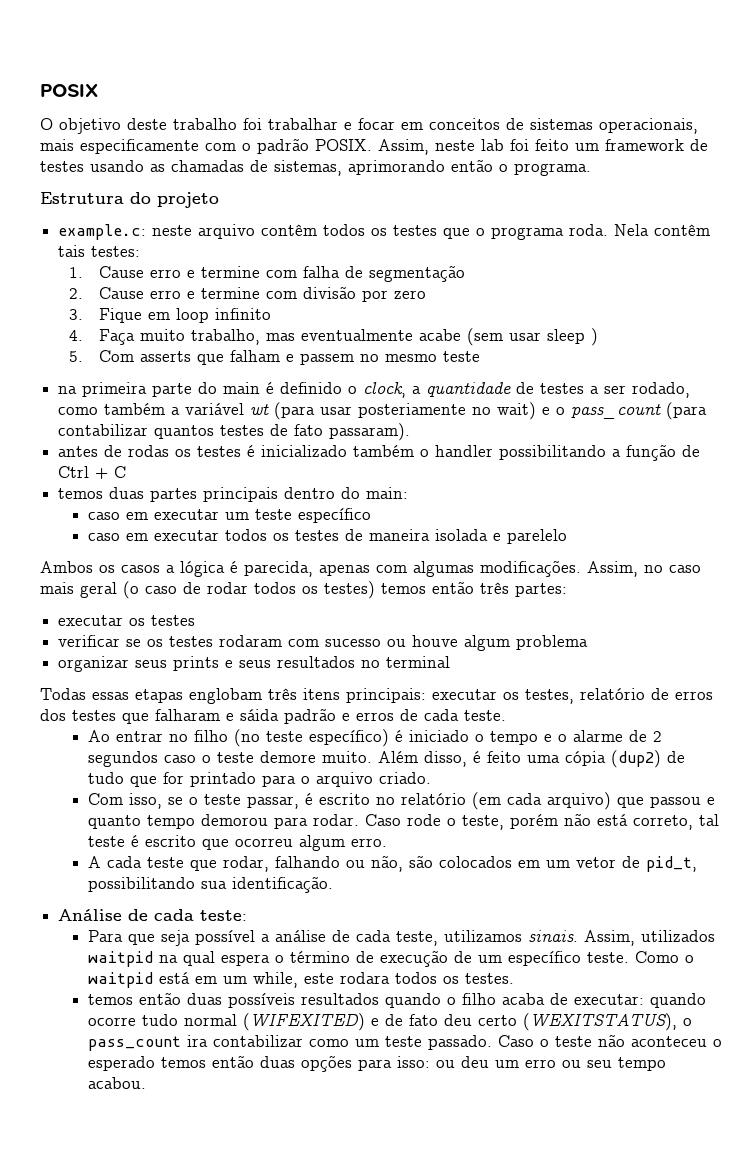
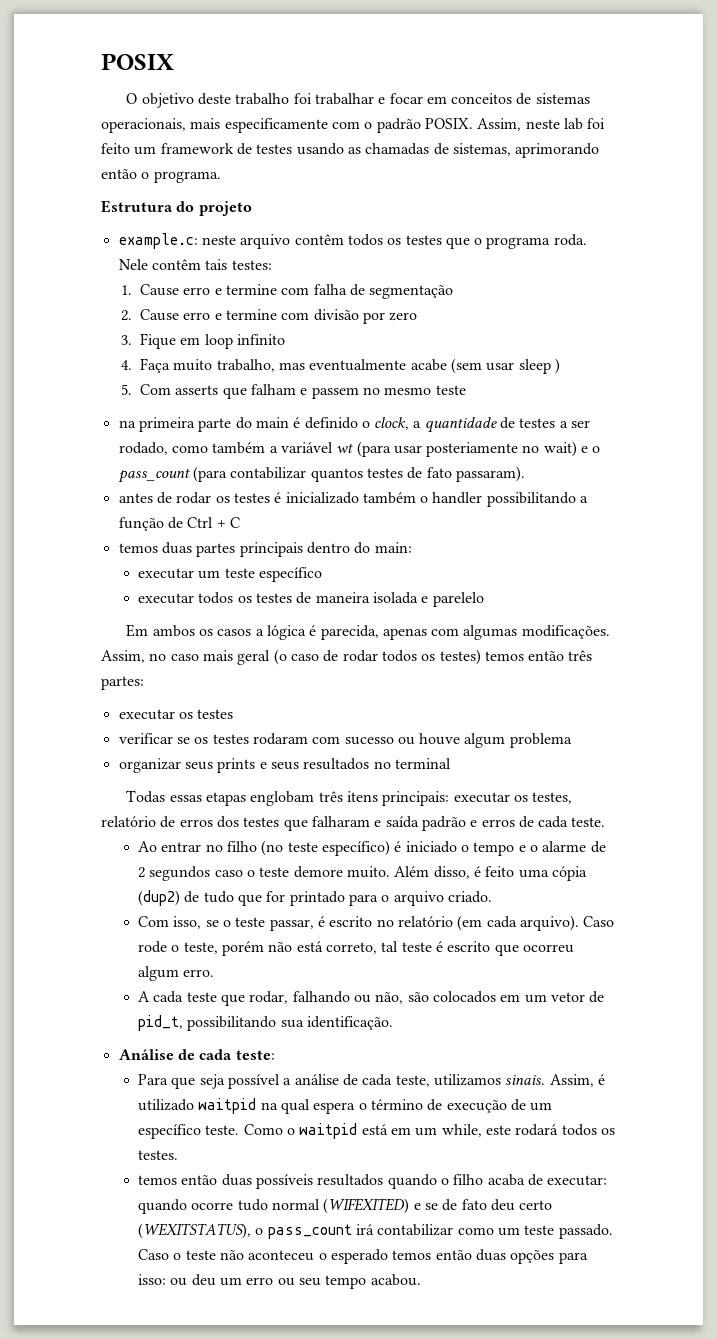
- Nela contêm tais testes:
+ Nele contêm tais testes:
- antes de rodas os testes é inicializado também o handler possibilitando a função de Ctrl + C
+ antes de rodar os testes é inicializado também o handler possibilitando a função de Ctrl + C
- caso em executar um teste específico
+ executar um teste específico
- caso em executar todos os testes de maneira isolada e parelelo
+ executar todos os testes de maneira isolada e parelelo
- Ambos os casos a lógica é parecida, apenas com algumas modificações.
+ Em ambos os casos a lógica é parecida, apenas com algumas modificações.
- Todas essas etapas englobam três itens principais: executar os testes, relatório de erros dos testes que falharam e sáida padrão e erros de cada teste.
+ Todas essas etapas englobam três itens principais: executar os testes, relatório de erros dos testes que falharam e saída padrão e erros de cada teste.
- Com isso, se o teste passar, é escrito no relatório (em cada arquivo) que passou e quanto tempo demorou para rodar.
+ Com isso, se o teste passar, é escrito no relatório (em cada arquivo).
- Assim, utilizados waitpid na qual espera o término de execução de um específico teste.
+ Assim, é utilizado waitpid na qual espera o término de execução de um específico teste.
- Como o waitpid está em um while, este rodara todos os testes.
+ Como o waitpid está em um while, este rodará todos os testes.
- temos então duas possíveis resultados quando o filho acaba de executar: quando ocorre tudo normal (WIFEXITED) e de fato deu certo (WEXITSTATUS), o pass_count ira contabilizar como um teste passado.
+ temos então duas possíveis resultados quando o filho acaba de executar: quando ocorre tudo normal (WIFEXITED) e se de fato deu certo (WEXITSTATUS), o pass_count irá contabilizar como um teste passado.

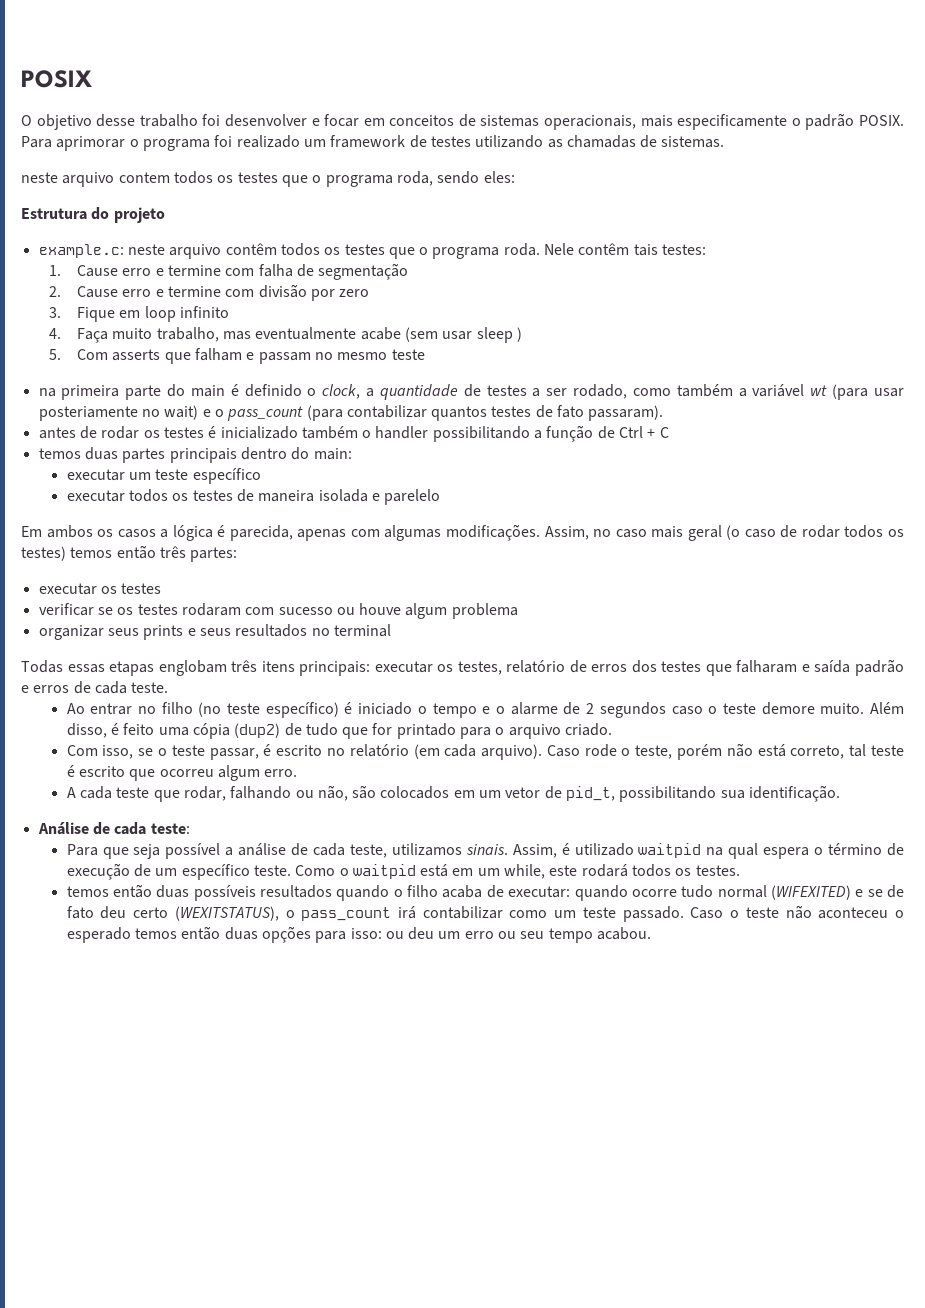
- O objetivo deste trabalho foi trabalhar e focar em conceitos de sistemas operacionais, mais especificamente com o padrão POSIX.
+ O objetivo desse trabalho foi desenvolver e focar em conceitos de sistemas operacionais, mais especificamente o padrão POSIX.
- Assim, neste lab foi feito um framework de testes usando as chamadas de sistemas, aprimorando então o programa.
+ Para aprimorar o programa foi realizado um framework de testes utilizando as chamadas de sistemas.
+ neste arquivo contem todos os testes que o programa roda, sendo eles:
- 5. Com asserts que falham e passem no mesmo teste
+ 5. Com asserts que falham e passam no mesmo teste

